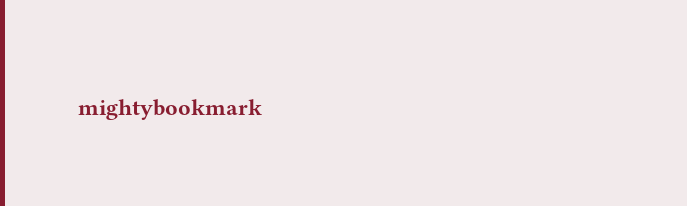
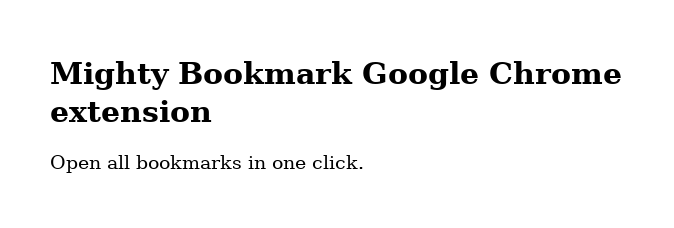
- mightybookmark
+ Mighty Bookmark Google Chrome extension
+ Open all bookmarks in one click.

